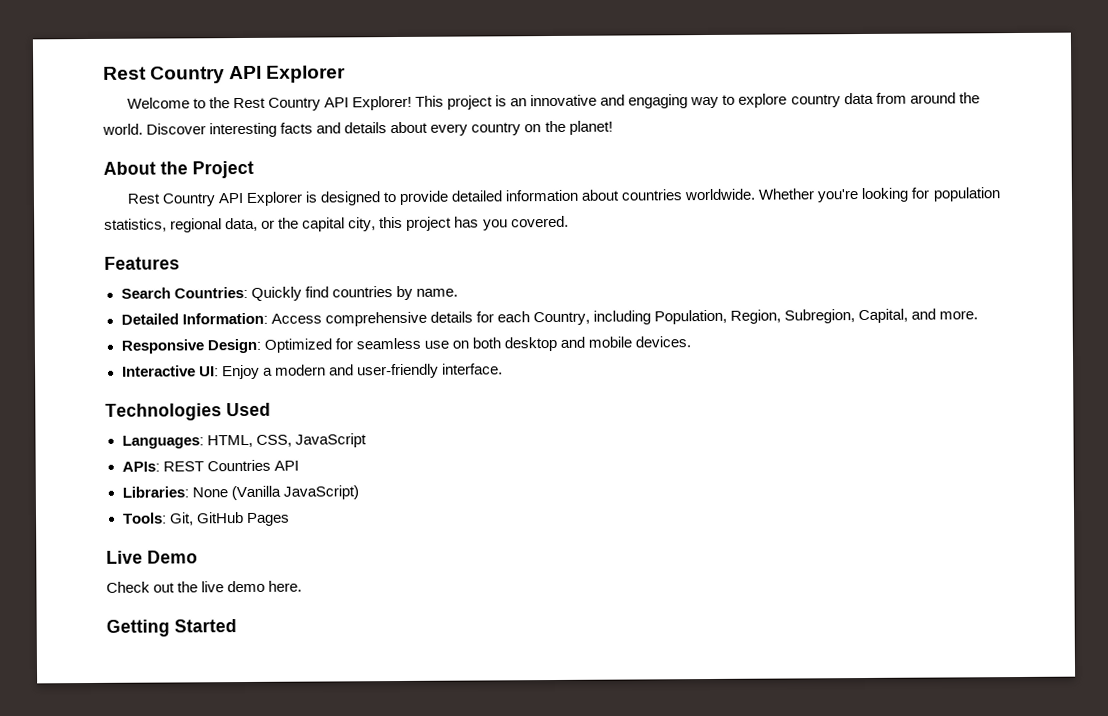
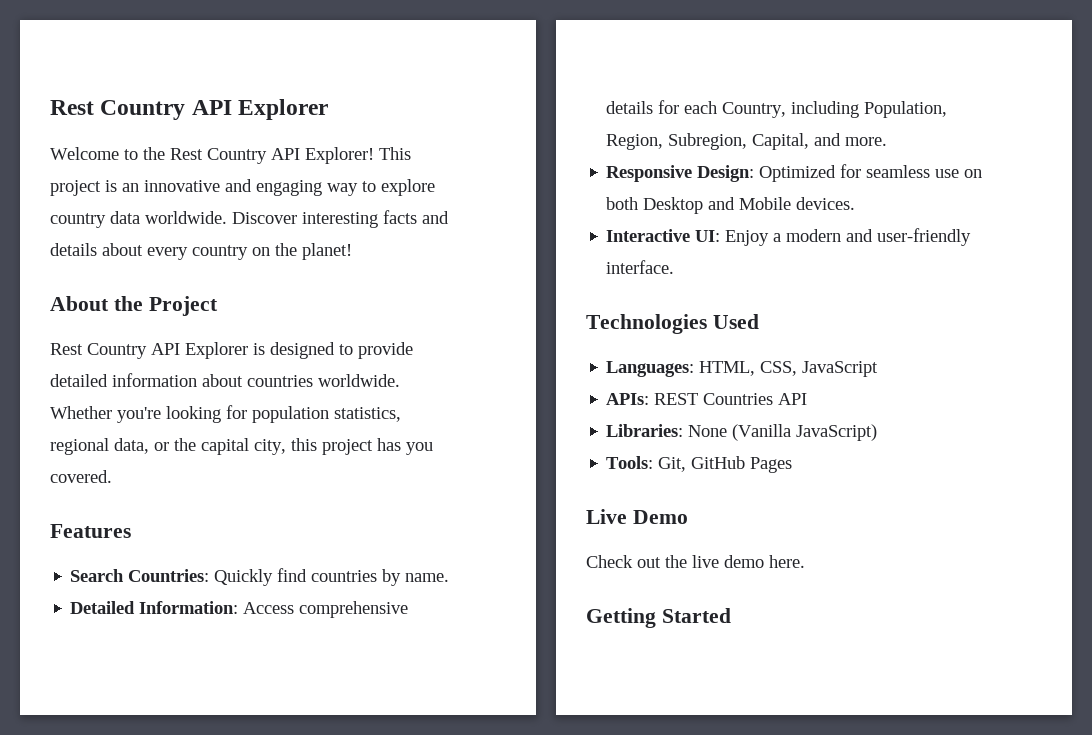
- This project is an innovative and engaging way to explore country data from around the world.
+ This project is an innovative and engaging way to explore country data worldwide.
- Responsive Design: Optimized for seamless use on both desktop and mobile devices.
+ Responsive Design: Optimized for seamless use on both Desktop and Mobile devices.

